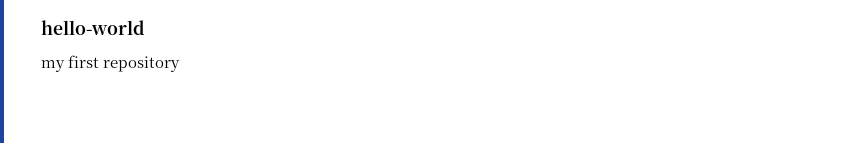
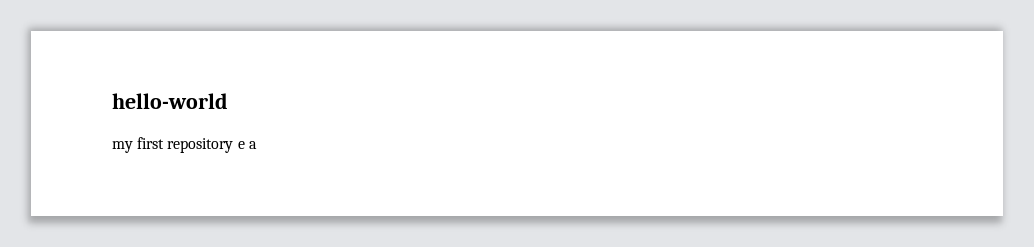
- my first repository
+ my first repository e a

